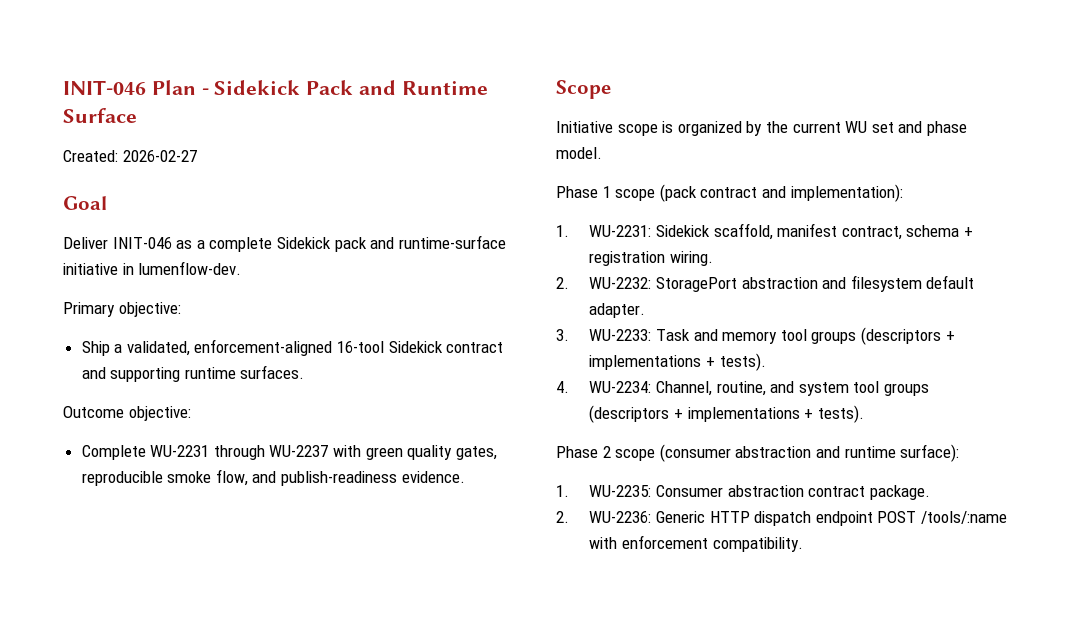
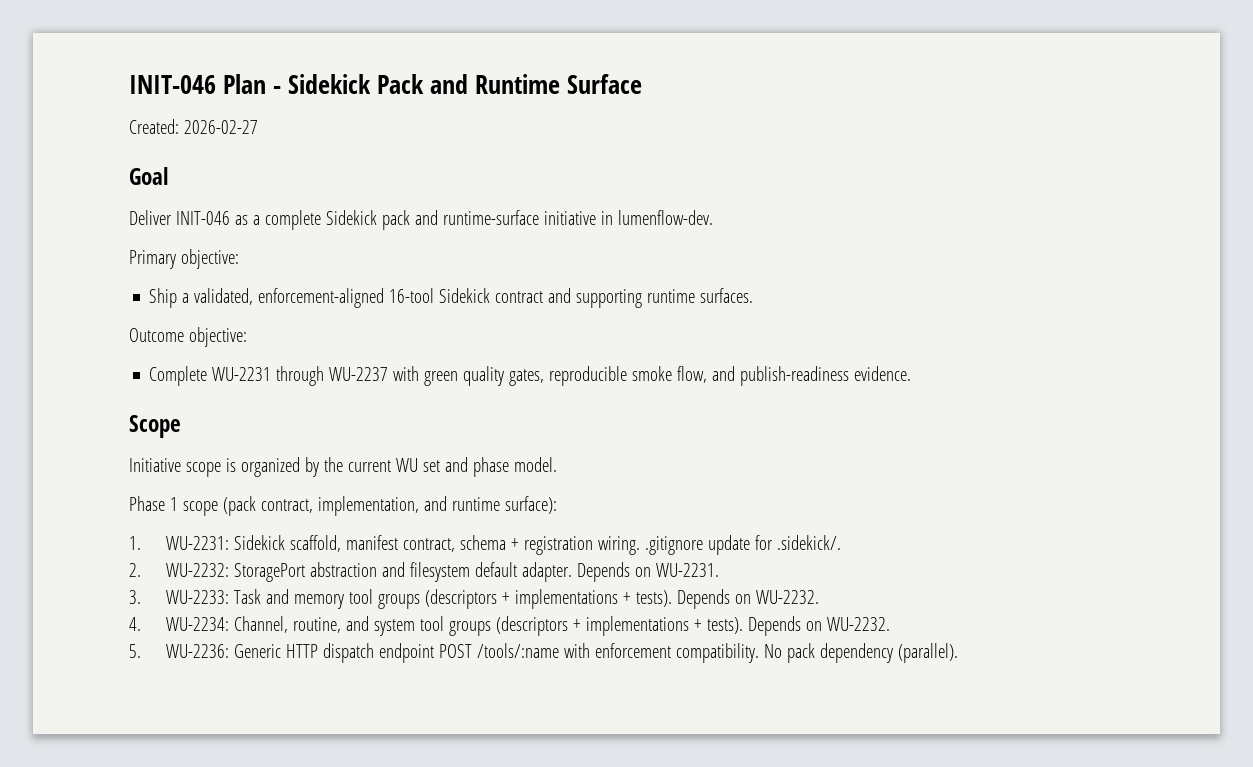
- Phase 1 scope (pack contract and implementation):
+ Phase 1 scope (pack contract, implementation, and runtime surface):
- 1. WU-2231: Sidekick scaffold, manifest contract, schema + registration wiring.
+ 1. WU-2231: Sidekick scaffold, manifest contract, schema + registration wiring. .gitignore update for .sidekick/.
+ Depends on WU-2231.
- 3. WU-2233: Task and memory tool groups (descriptors + implementations + tests).
+ 3. WU-2233: Task and memory tool groups (descriptors + implementations + tests). Depends on WU-2232.
- 4. WU-2234: Channel, routine, and system tool groups (descriptors + implementations + tests).
- Phase 2 scope (consumer abstraction and runtime surface):
- 1. WU-2235: Consumer abstraction contract package.
- 2. WU-2236: Generic HTTP dispatch endpoint POST /tools/:name with enforcement compatibility.
+ 4. WU-2234: Channel, routine, and system tool groups (descriptors + implementations + tests). Depends on WU-2232.
+ 5. WU-2236: Generic HTTP dispatch endpoint POST /tools/:name with enforcement compatibility.
+ No pack dependency (parallel).

